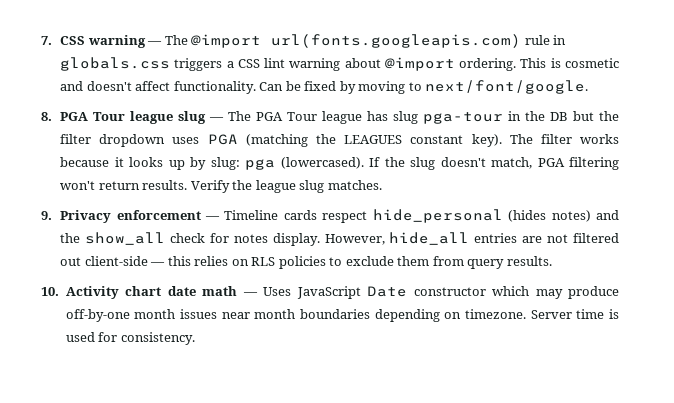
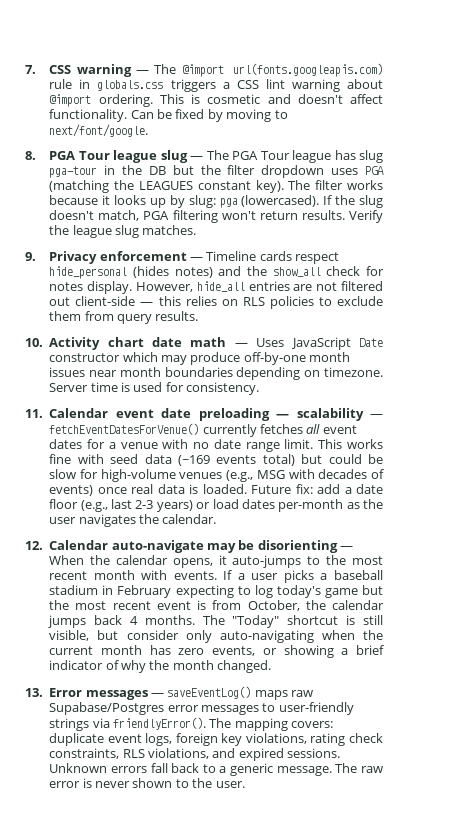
+ 11. Calendar event date preloading — scalability — fetchEventDatesForVenue() currently fetches all event dates for a venue with no date range limit. This works fine with seed data (~169 events total) but could be slow for high-volume venues (e.g., MSG with decades of events) once real data is loaded. Future fix: add a date floor (e.g., last 2-3 years) or load dates per-month as the user navigates the calendar.
+ 12. Calendar auto-navigate may be disorienting — When the calendar opens, it auto-jumps to the most recent month with events. If a user picks a baseball stadium in February expecting to log today's game but the most recent event is from October, the calendar jumps back 4 months. The "Today" shortcut is still visible, but consider only auto-navigating when the current month has zero events, or showing a brief indicator of why the month changed.
+ 13. Error messages — saveEventLog() maps raw Supabase/Postgres error messages to user-friendly strings via friendlyError(). The mapping covers: duplicate event logs, foreign key violations, rating check constraints, RLS violations, and expired sessions. Unknown errors fall back to a generic message. The raw error is never shown to the user.

